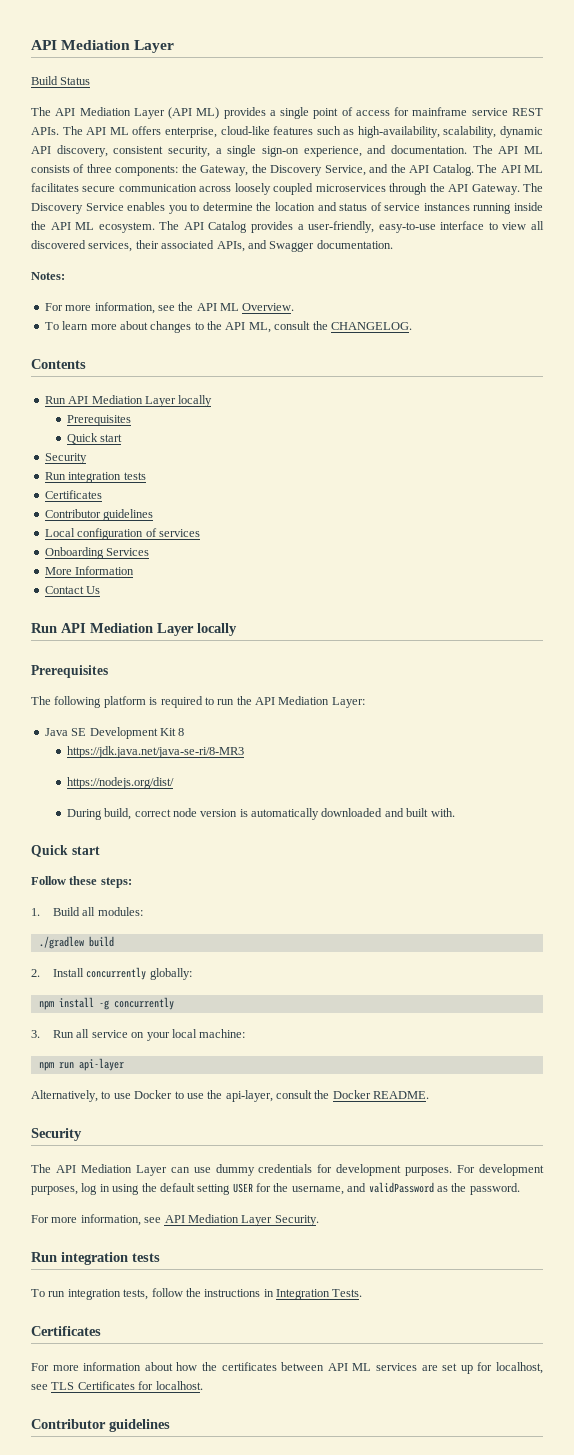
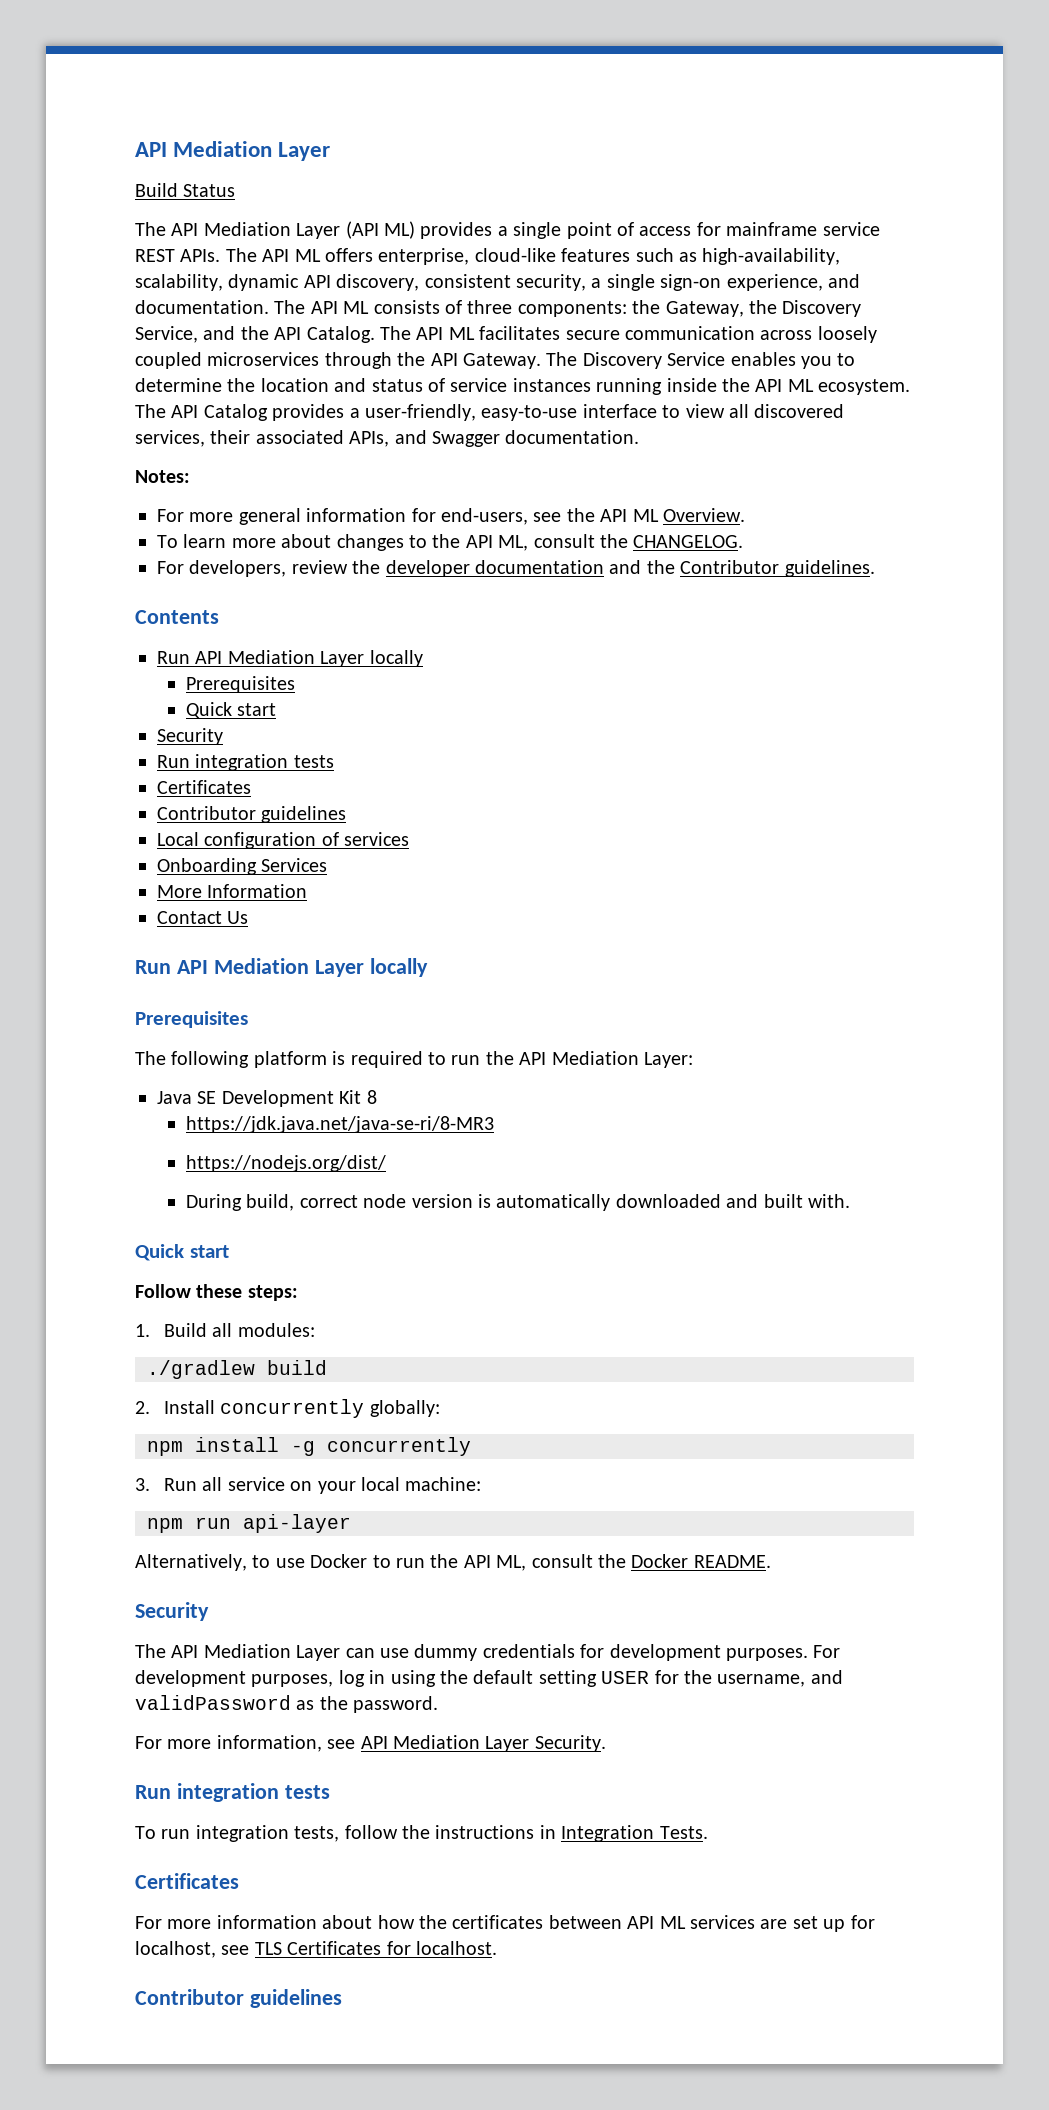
- For more information, see the API ML Overview.
+ For more general information for end-users, see the API ML Overview.
+ For developers, review the developer documentation and the Contributor guidelines.
- Alternatively, to use Docker to use the api-layer, consult the Docker README.
+ Alternatively, to use Docker to run the API ML, consult the Docker README.

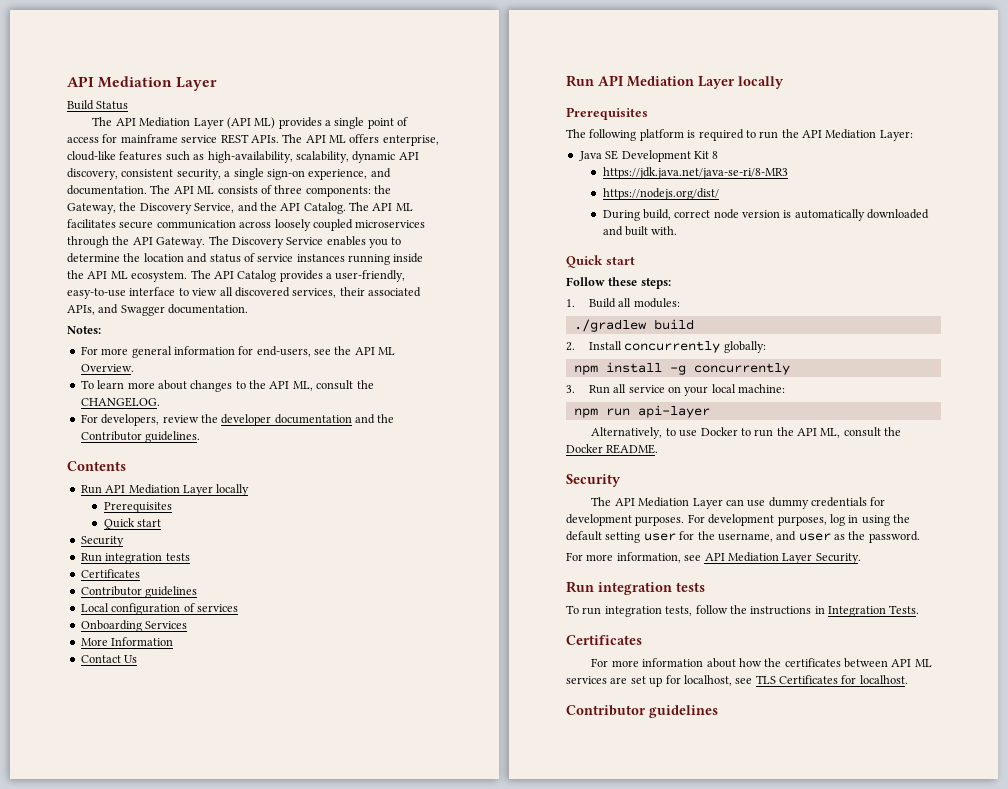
- For development purposes, log in using the default setting USER for the username, and validPassword as the password.
+ For development purposes, log in using the default setting user for the username, and user as the password.

